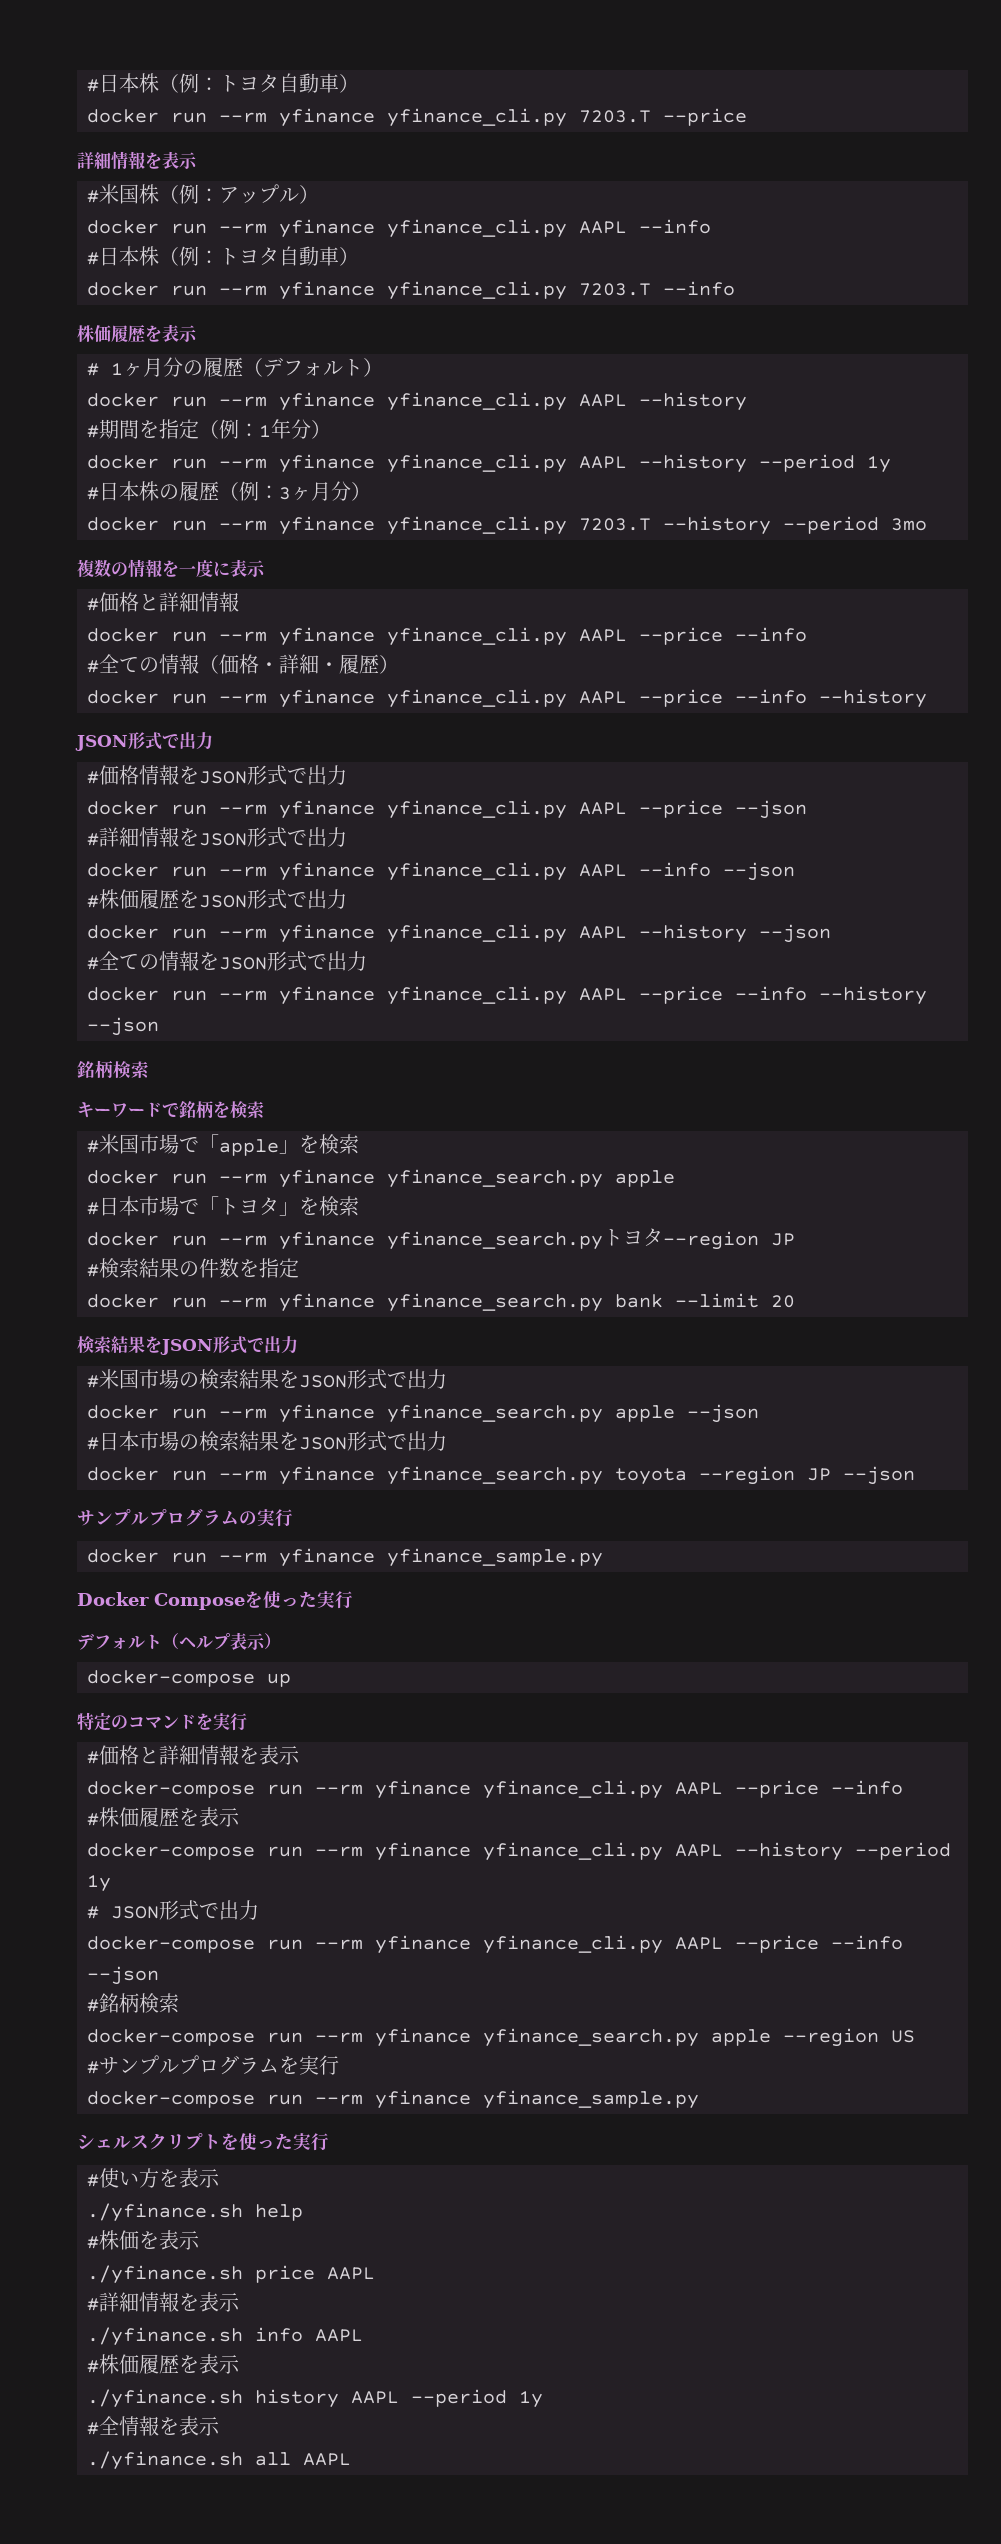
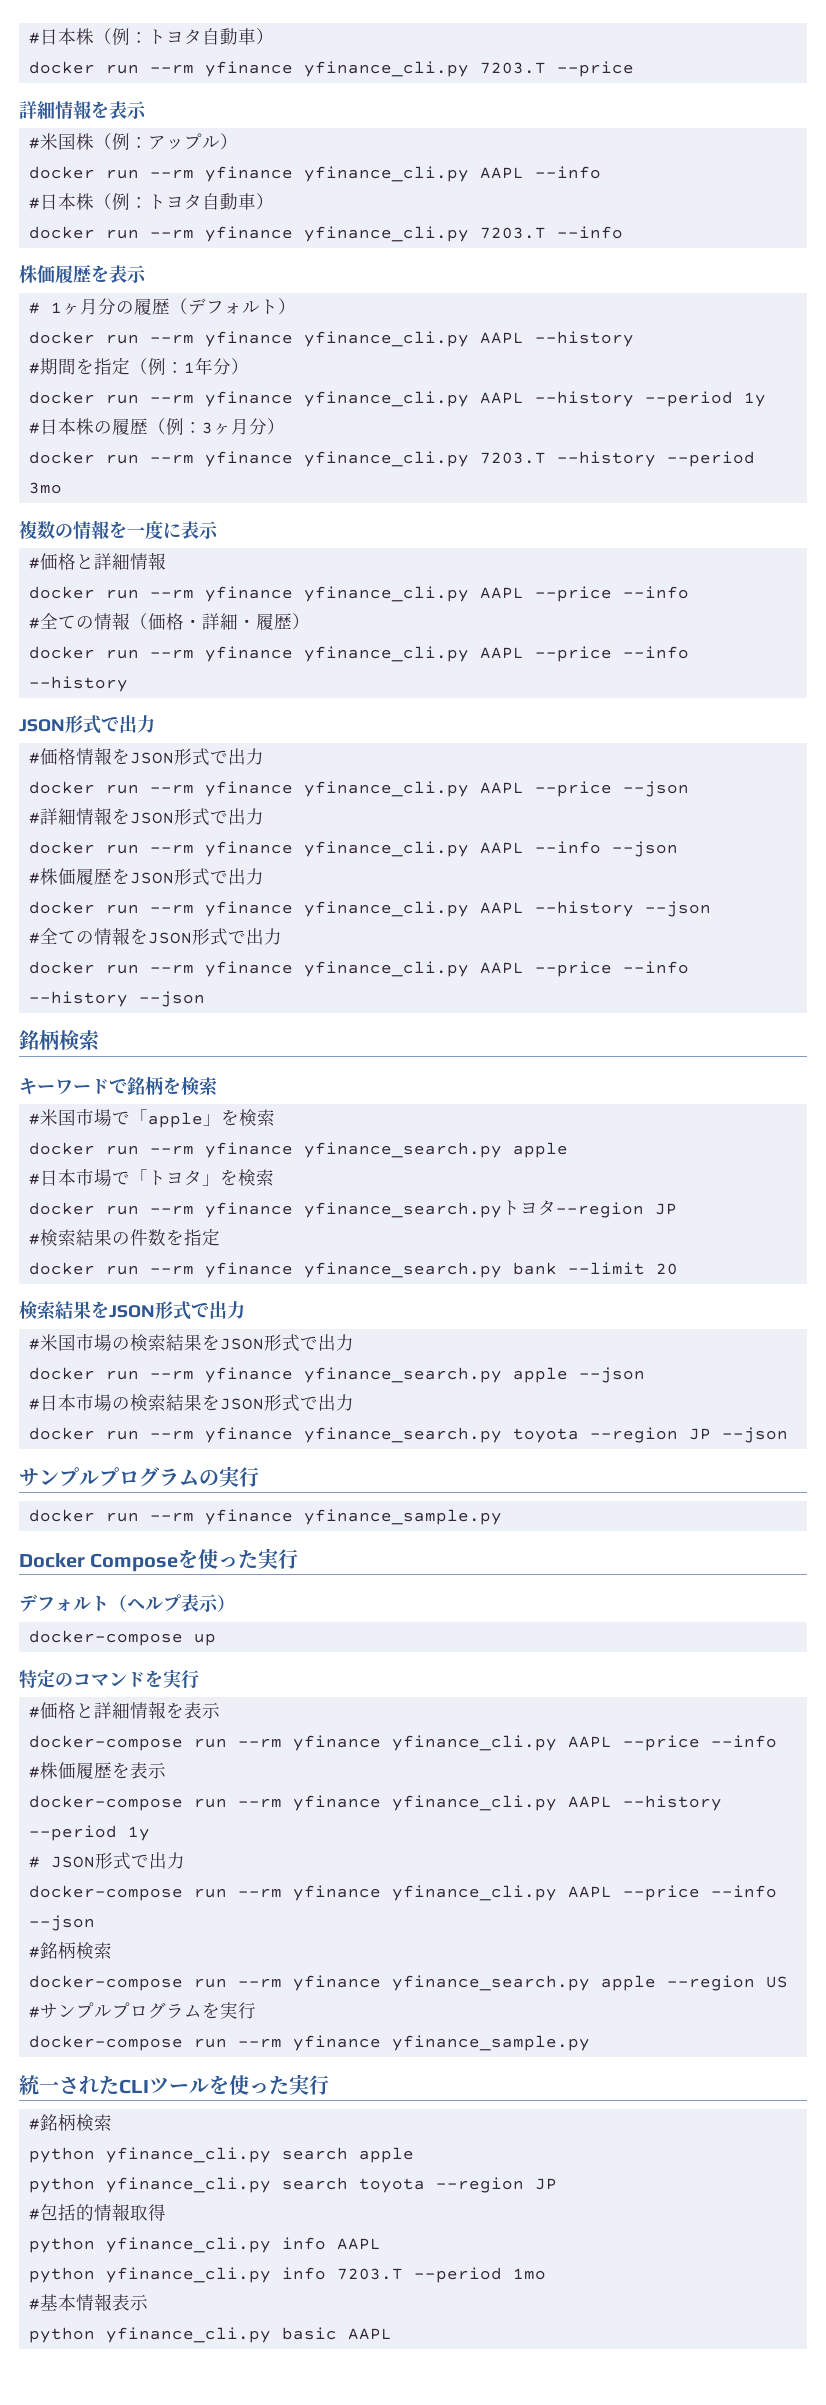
- シェルスクリプトを使った実行
- #使い方を表示
- ./yfinance.sh help
- #株価を表示
- ./yfinance.sh price AAPL
- #詳細情報を表示
- ./yfinance.sh info AAPL
- #株価履歴を表示
- ./yfinance.sh history AAPL --period 1y
- #全情報を表示
- ./yfinance.sh all AAPL
+ 統一されたCLIツールを使った実行
+ #銘柄検索
+ python yfinance_cli.py search apple
+ python yfinance_cli.py search toyota --region JP
+ #包括的情報取得
+ python yfinance_cli.py info AAPL
+ python yfinance_cli.py info 7203.T --period 1mo
+ #基本情報表示
+ python yfinance_cli.py basic AAPL

